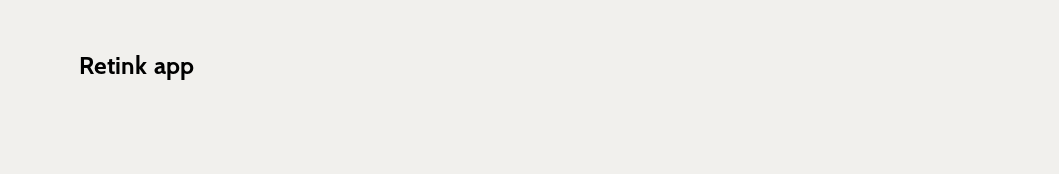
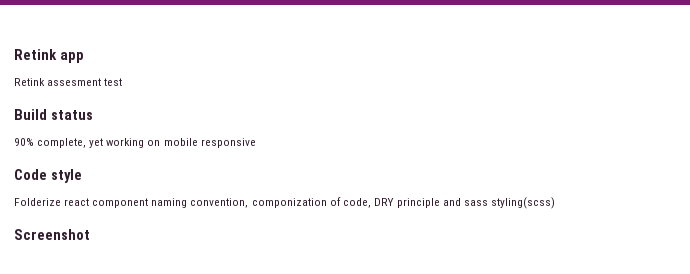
+ Retink assesment test
+ Build status
+ 90% complete, yet working on mobile responsive
+ Code style
+ Folderize react component naming convention, componization of code, DRY principle and sass styling(scss)
+ Screenshot

